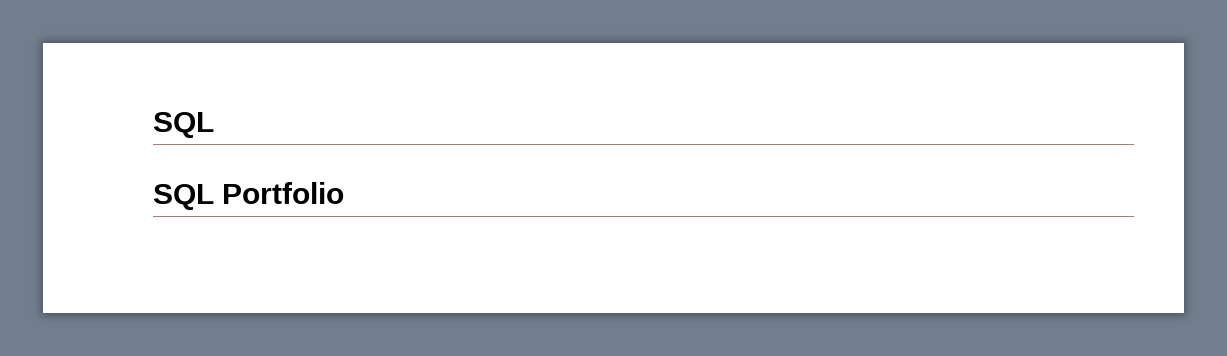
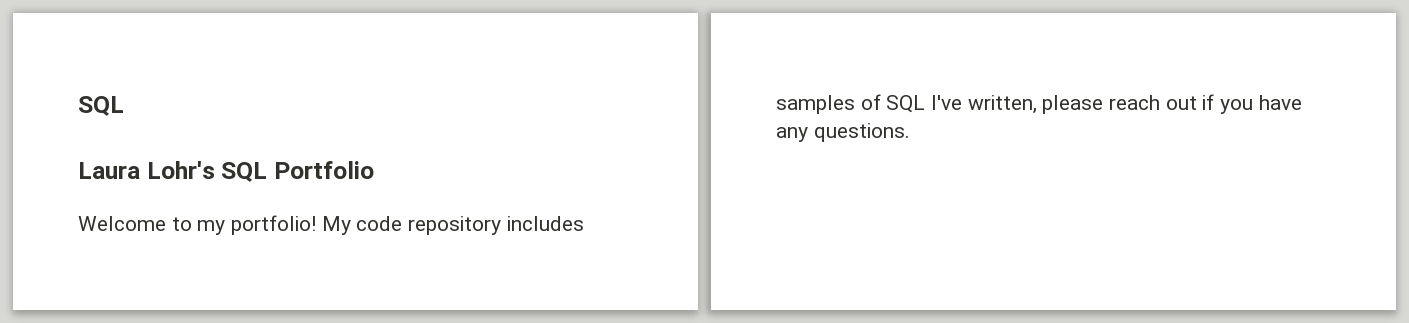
- SQL Portfolio
+ Laura Lohr's SQL Portfolio
+ Welcome to my portfolio! My code repository includes samples of SQL I've written, please reach out if you have any questions.

